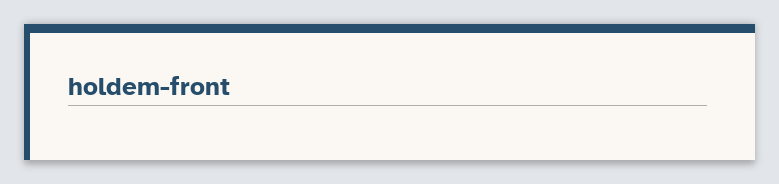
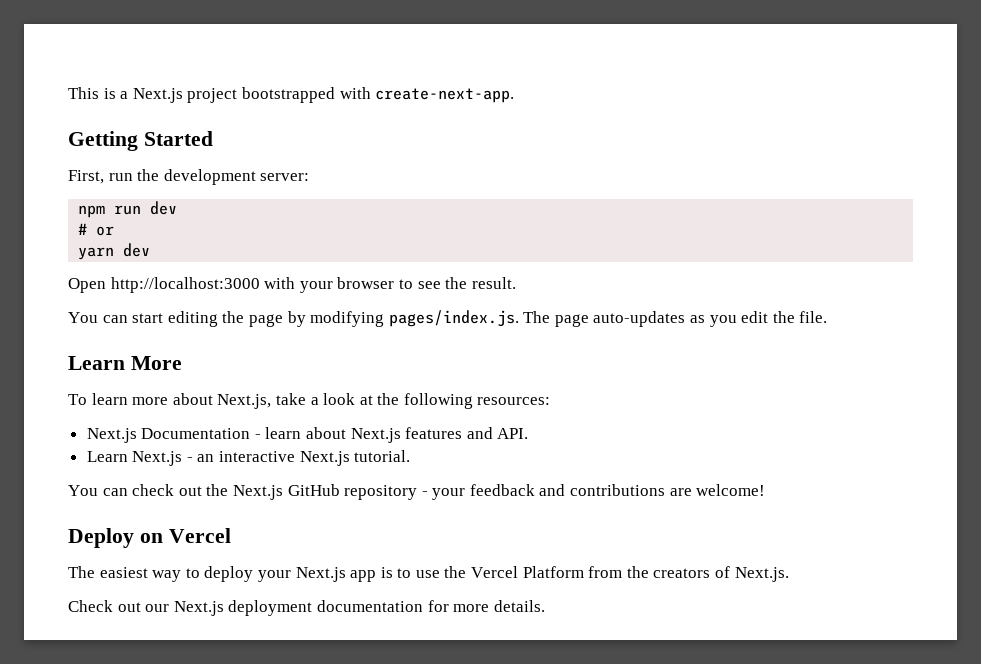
- holdem-front
+ This is a Next.js project bootstrapped with create-next-app.
+ Getting Started
+ First, run the development server:
+ npm run dev
+ # or
+ yarn dev
+ Open http://localhost:3000 with your browser to see the result.
+ You can start editing the page by modifying pages/index.js. The page auto-updates as you edit the file.
+ Learn More
+ To learn more about Next.js, take a look at the following resources:
+ Next.js Documentation - learn about Next.js features and API.
+ Learn Next.js - an interactive Next.js tutorial.
+ You can check out the Next.js GitHub repository - your feedback and contributions are welcome!
+ Deploy on Vercel
+ The easiest way to deploy your Next.js app is to use the Vercel Platform from the creators of Next.js.
+ Check out our Next.js deployment documentation for more details.

